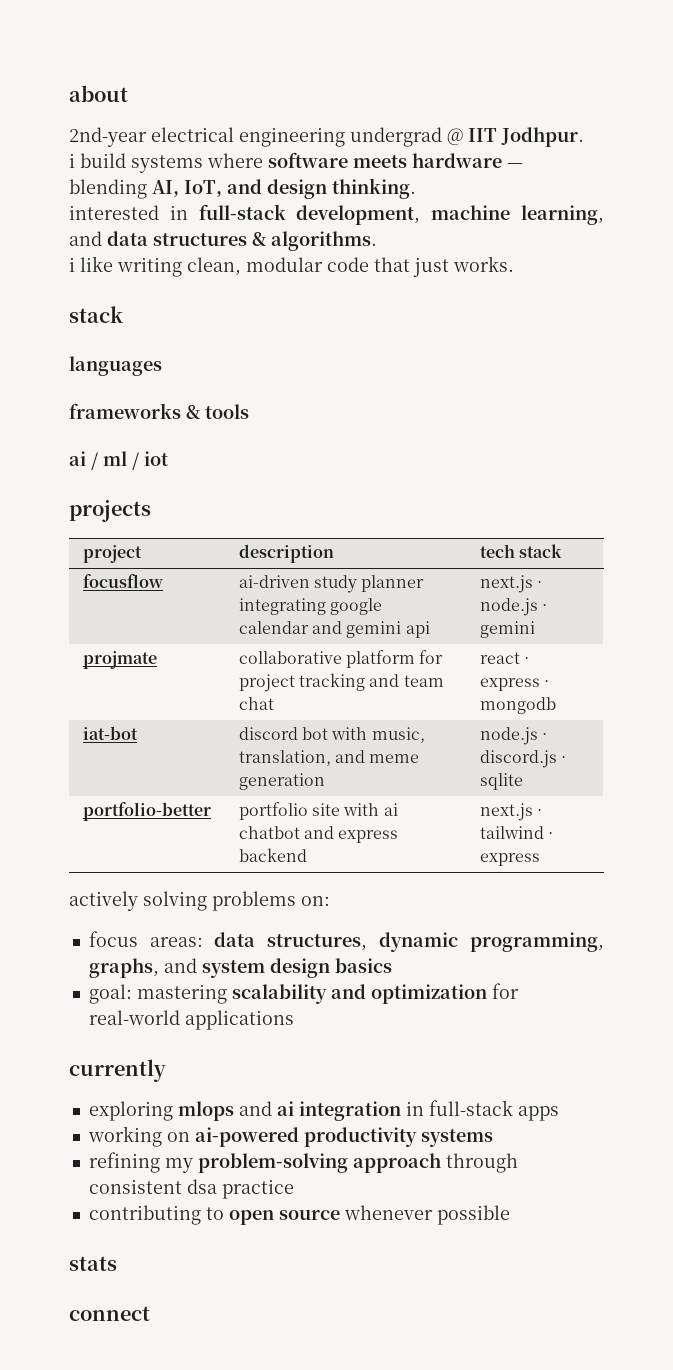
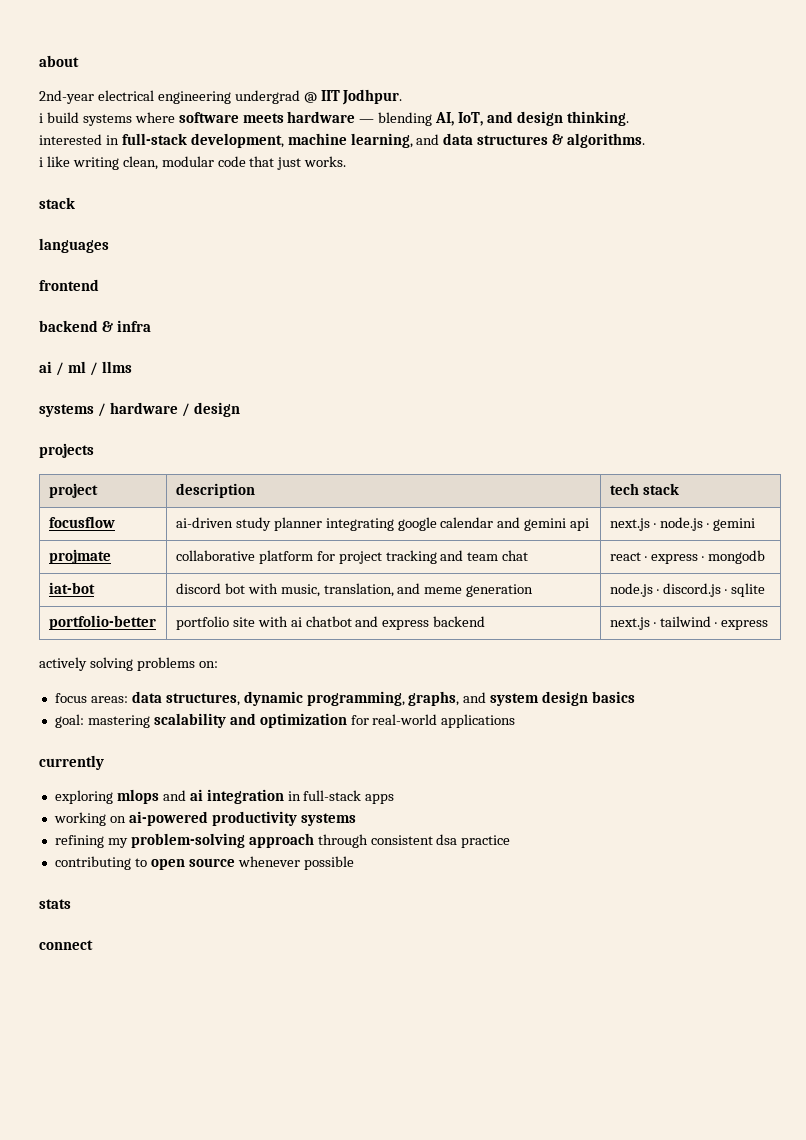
- frameworks & tools
+ frontend
+ backend & infra
- ai / ml / iot
+ ai / ml / llms
+ systems / hardware / design

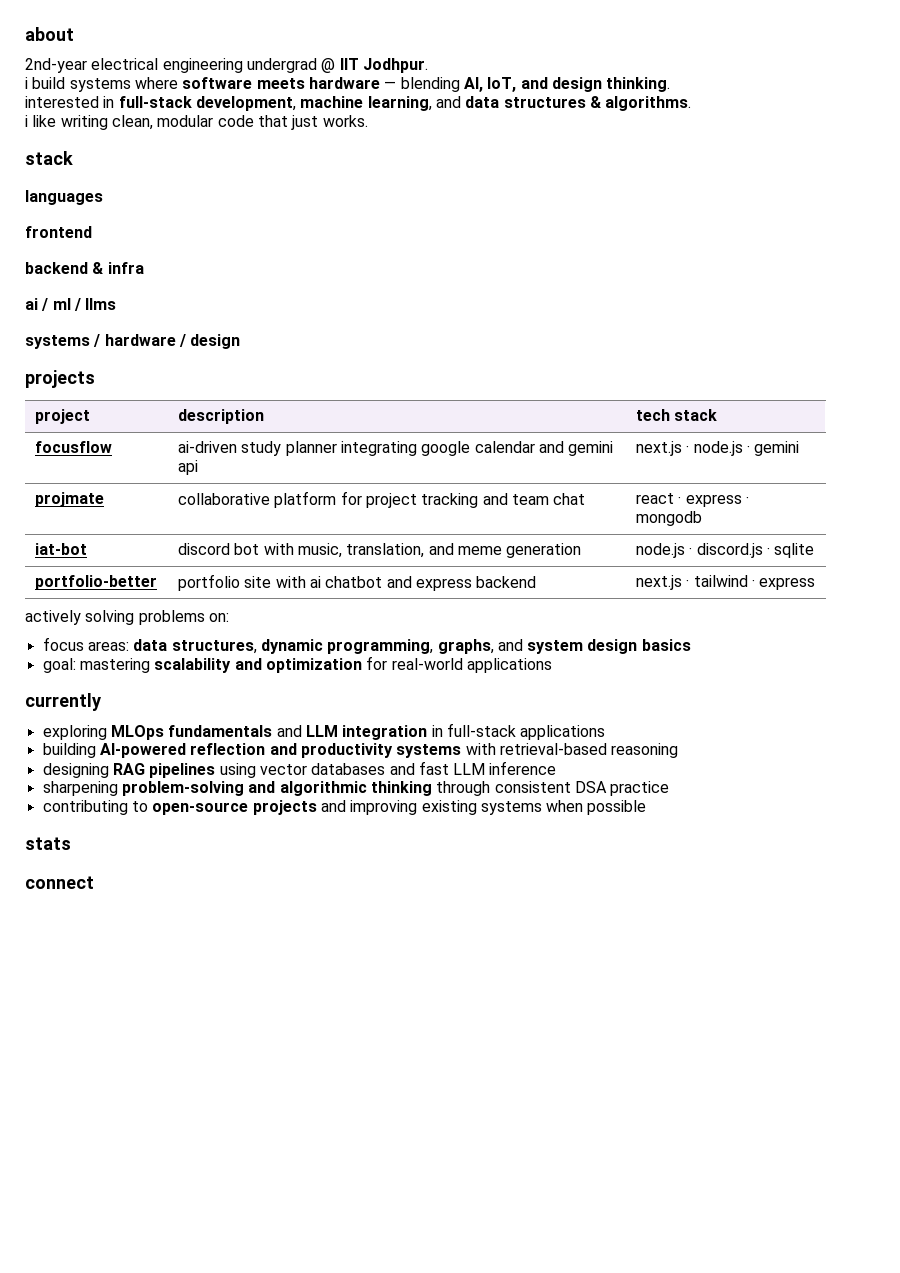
- exploring mlops and ai integration in full-stack apps
- working on ai-powered productivity systems
- refining my problem-solving approach through consistent dsa practice
+ exploring MLOps fundamentals and LLM integration in full-stack applications
+ building AI-powered reflection and productivity systems with retrieval-based reasoning
+ designing RAG pipelines using vector databases and fast LLM inference
+ sharpening problem-solving and algorithmic thinking through consistent DSA practice
- contributing to open source whenever possible
+ contributing to open-source projects and improving existing systems when possible

